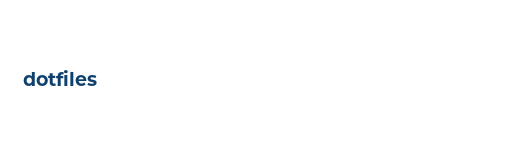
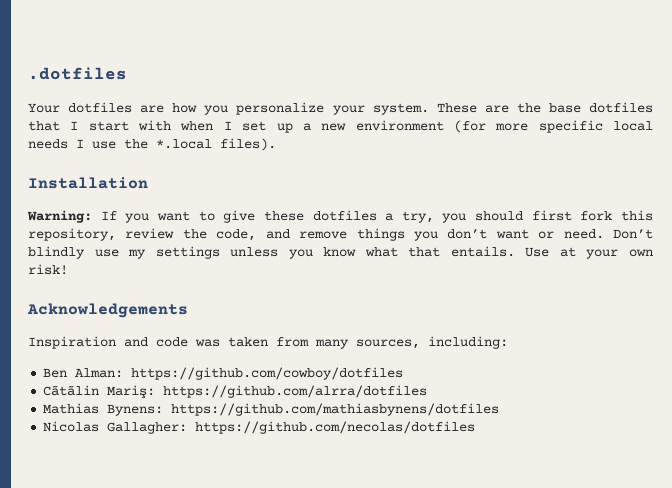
- dotfiles
+ .dotfiles
+ Your dotfiles are how you personalize your system. These are the base dotfiles that I start with when I set up a new environment (for more specific local needs I use the *.local files).
+ Installation
+ Warning: If you want to give these dotfiles a try, you should first fork this repository, review the code, and remove things you don’t want or need. Don’t blindly use my settings unless you know what that entails. Use at your own risk!
+ Acknowledgements
+ Inspiration and code was taken from many sources, including:
+ Ben Alman: https://github.com/cowboy/dotfiles
+ Cãtãlin Mariş: https://github.com/alrra/dotfiles
+ Mathias Bynens: https://github.com/mathiasbynens/dotfiles
+ Nicolas Gallagher: https://github.com/necolas/dotfiles

